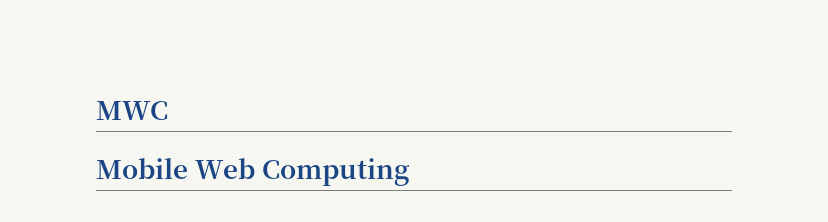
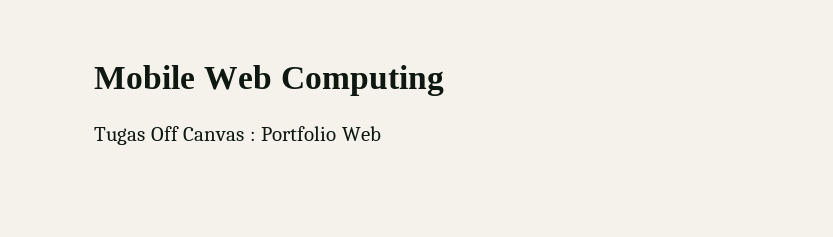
- MWC
+ Tugas Off Canvas : Portfolio Web

